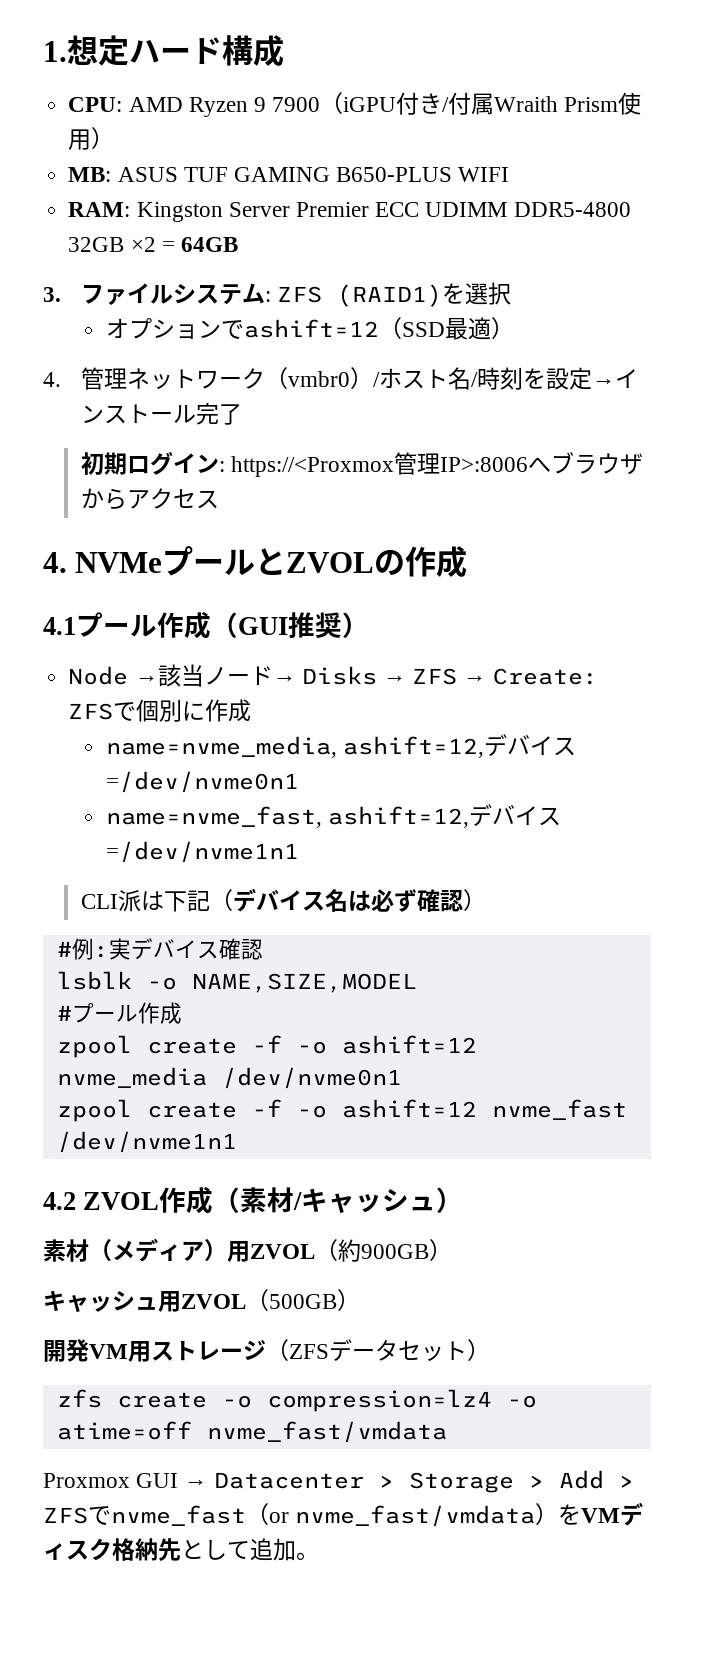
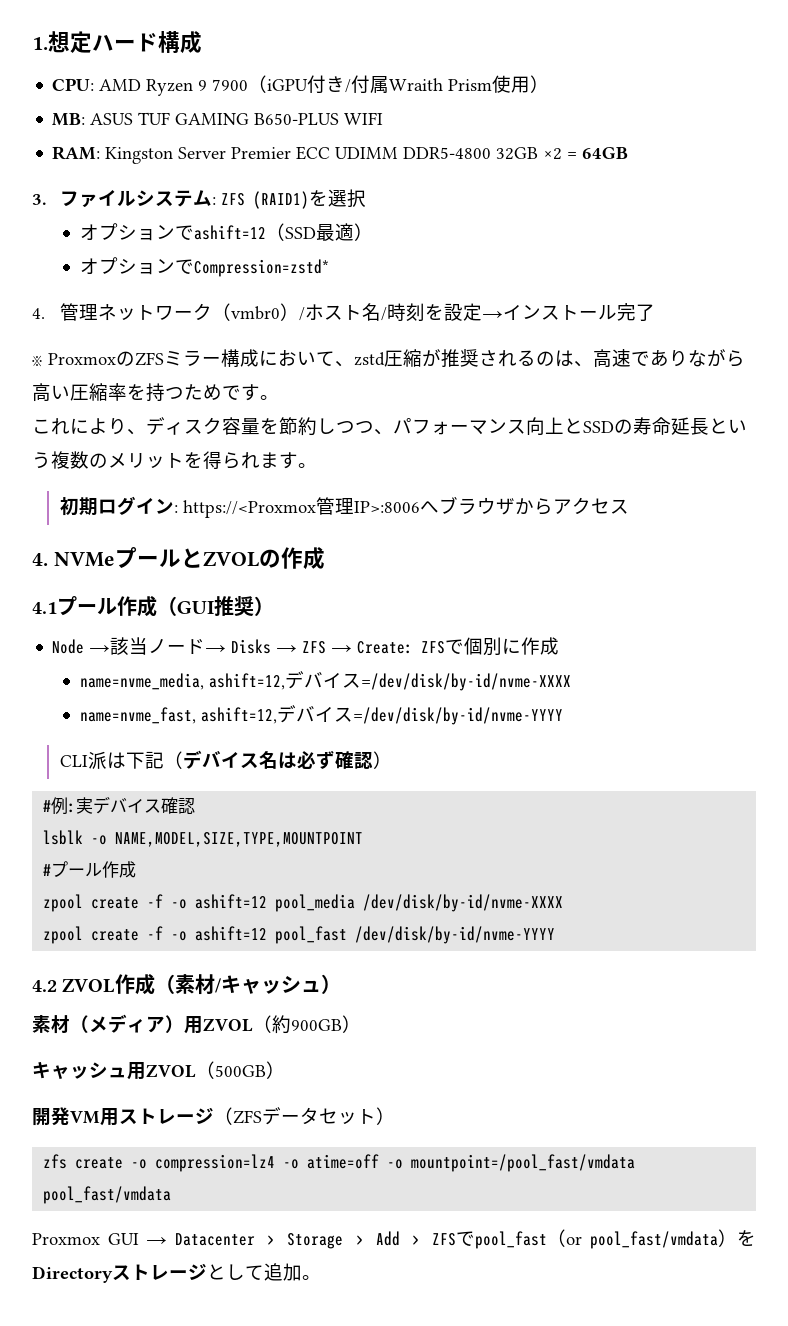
+ オプションでCompression=zstd*
+ ※ ProxmoxのZFSミラー構成において、zstd圧縮が推奨されるのは、高速でありながら高い圧縮率を持つためです。
+ これにより、ディスク容量を節約しつつ、パフォーマンス向上とSSDの寿命延長という複数のメリットを得られます。
- name=nvme_media, ashift=12,デバイス=/dev/nvme0n1
+ name=nvme_media, ashift=12,デバイス=/dev/disk/by-id/nvme-XXXX
- name=nvme_fast, ashift=12,デバイス=/dev/nvme1n1
+ name=nvme_fast, ashift=12,デバイス=/dev/disk/by-id/nvme-YYYY
- lsblk -o NAME,SIZE,MODEL
+ lsblk -o NAME,MODEL,SIZE,TYPE,MOUNTPOINT
- zpool create -f -o ashift=12 nvme_media /dev/nvme0n1
- zpool create -f -o ashift=12 nvme_fast /dev/nvme1n1
+ zpool create -f -o ashift=12 pool_media /dev/disk/by-id/nvme-XXXX
+ zpool create -f -o ashift=12 pool_fast /dev/disk/by-id/nvme-YYYY
- zfs create -o compression=lz4 -o atime=off nvme_fast/vmdata
+ zfs create -o compression=lz4 -o atime=off -o mountpoint=/pool_fast/vmdata pool_fast/vmdata
- Proxmox GUI → Datacenter > Storage > Add > ZFSでnvme_fast（or nvme_fast/vmdata）をVMディスク格納先として追加。
+ Proxmox GUI → Datacenter > Storage > Add > ZFSでpool_fast（or pool_fast/vmdata）をDirectoryストレージとして追加。

